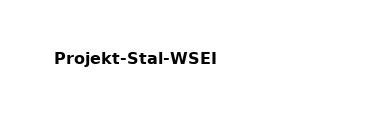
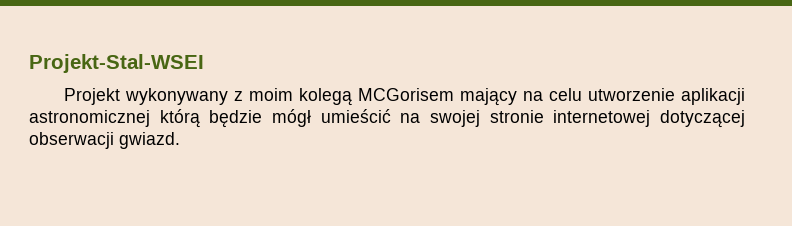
+ Projekt wykonywany z moim kolegą MCGorisem mający na celu utworzenie aplikacji astronomicznej którą będzie mógł umieścić na swojej stronie internetowej dotyczącej obserwacji gwiazd.

